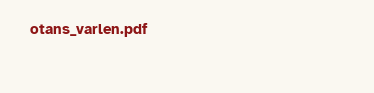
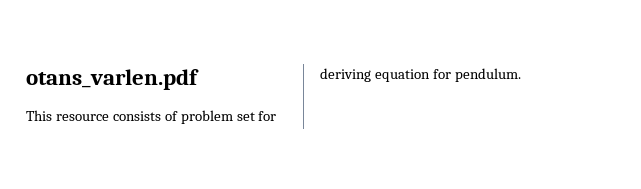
+ This resource consists of problem set for deriving equation for pendulum.

